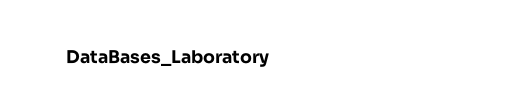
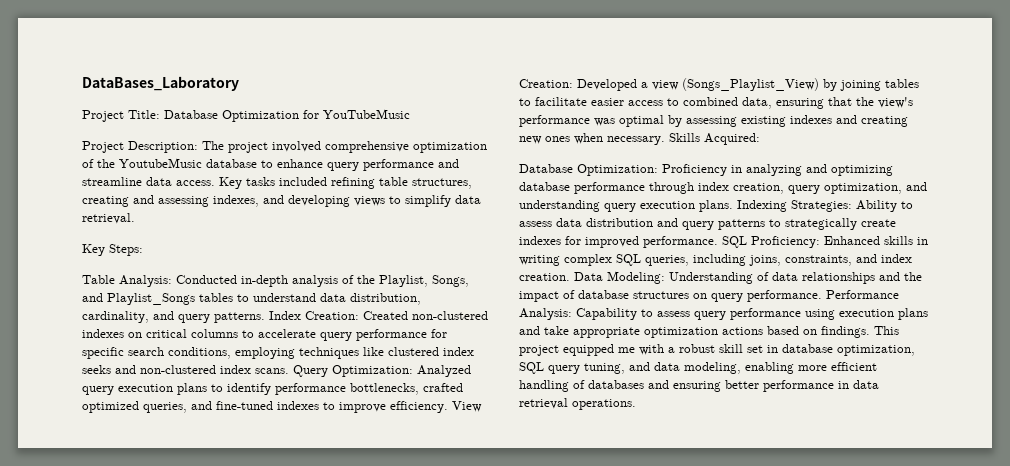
+ Project Title: Database Optimization for YouTubeMusic
+ Project Description: The project involved comprehensive optimization of the YoutubeMusic database to enhance query performance and streamline data access. Key tasks included refining table structures, creating and assessing indexes, and developing views to simplify data retrieval.
+ Key Steps:
+ Table Analysis: Conducted in-depth analysis of the Playlist, Songs, and Playlist_Songs tables to understand data distribution, cardinality, and query patterns. Index Creation: Created non-clustered indexes on critical columns to accelerate query performance for specific search conditions, employing techniques like clustered index seeks and non-clustered index scans. Query Optimization: Analyzed query execution plans to identify performance bottlenecks, crafted optimized queries, and fine-tuned indexes to improve efficiency. View Creation: Developed a view (Songs_Playlist_View) by joining tables to facilitate easier access to combined data, ensuring that the view's performance was optimal by assessing existing indexes and creating new ones when necessary. Skills Acquired:
+ Database Optimization: Proficiency in analyzing and optimizing database performance through index creation, query optimization, and understanding query execution plans. Indexing Strategies: Ability to assess data distribution and query patterns to strategically create indexes for improved performance. SQL Proficiency: Enhanced skills in writing complex SQL queries, including joins, constraints, and index creation. Data Modeling: Understanding of data relationships and the impact of database structures on query performance. Performance Analysis: Capability to assess query performance using execution plans and take appropriate optimization actions based on findings. This project equipped me with a robust skill set in database optimization, SQL query tuning, and data modeling, enabling more efficient handling of databases and ensuring better performance in data retrieval operations.

